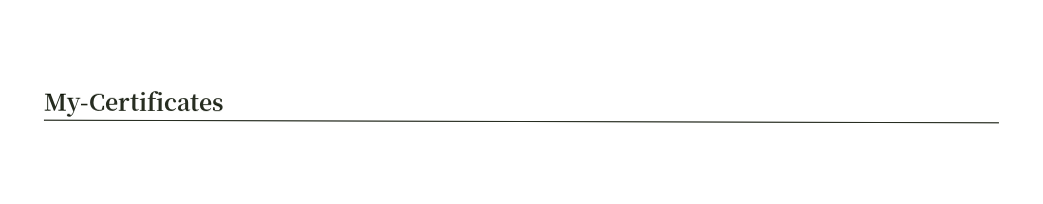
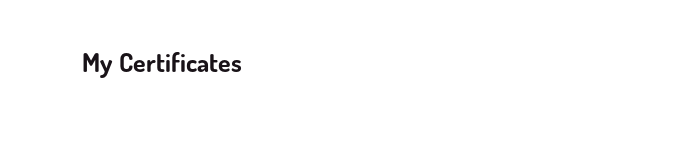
- My-Certificates
+ My Certificates

